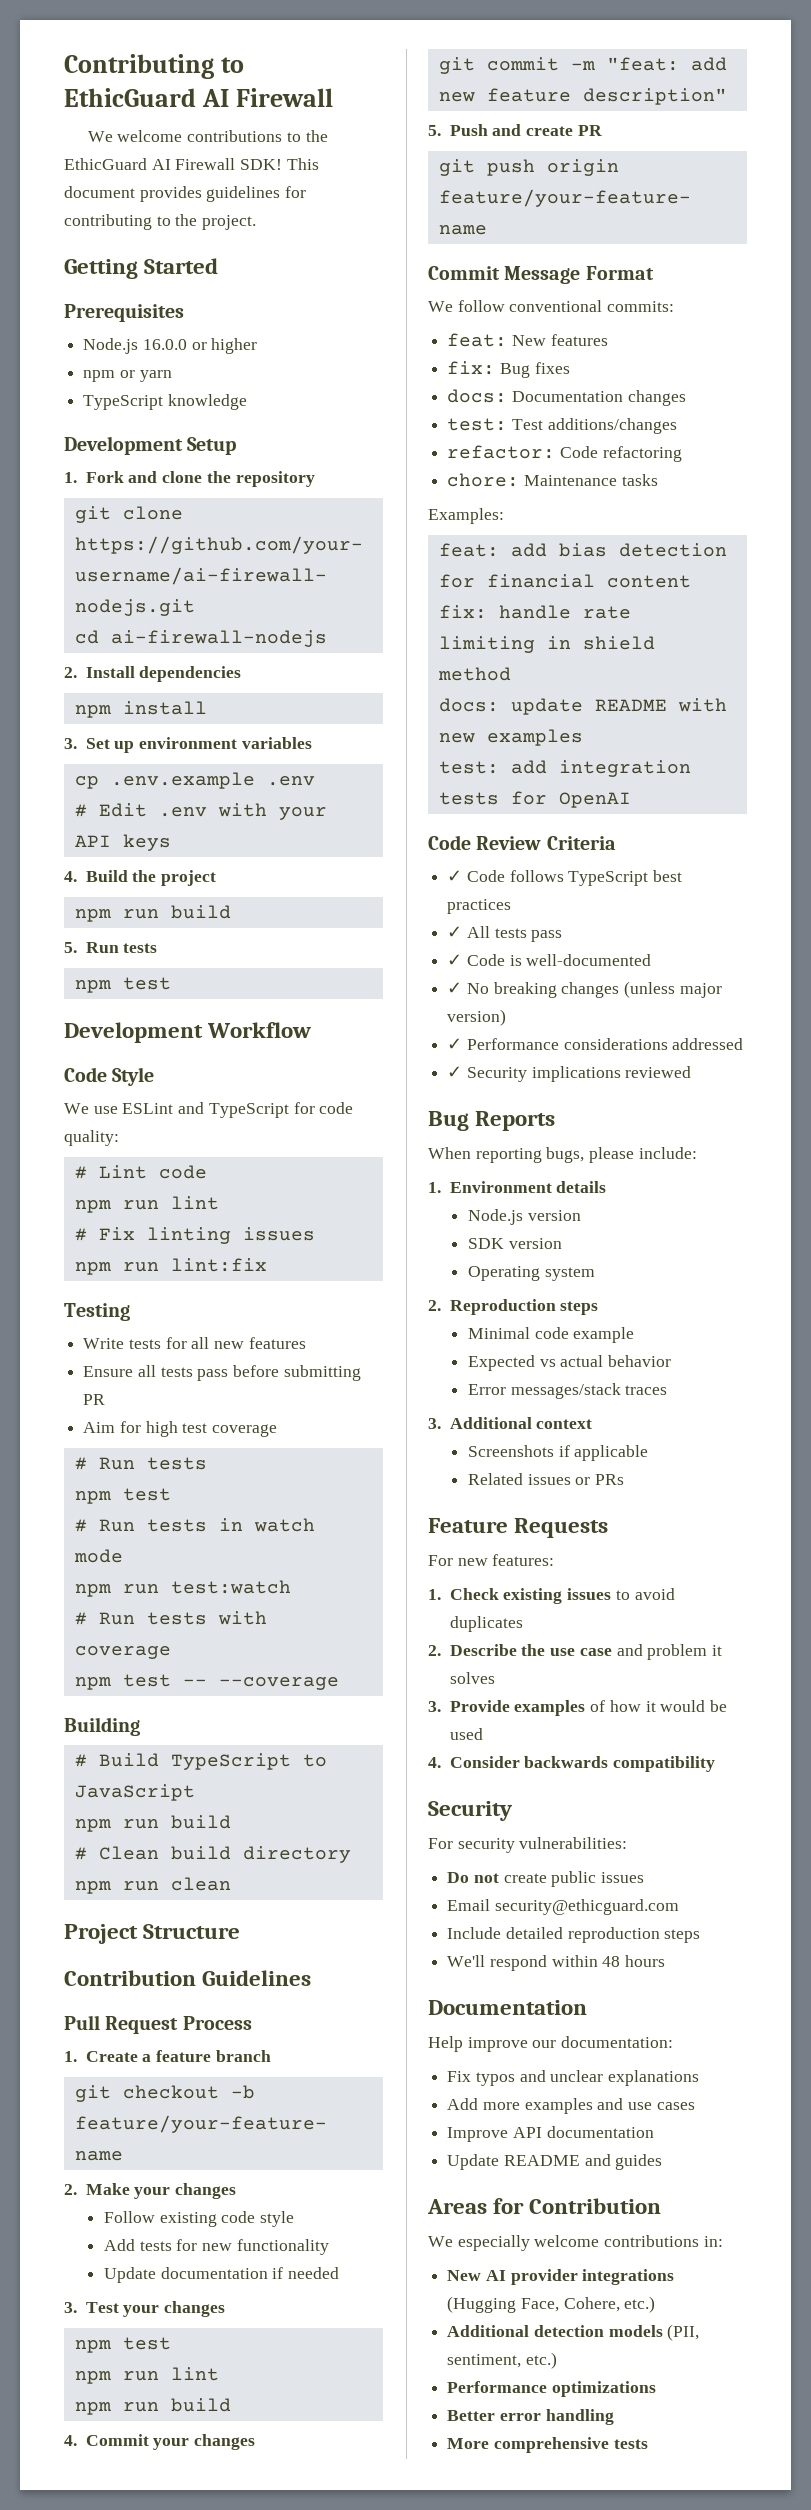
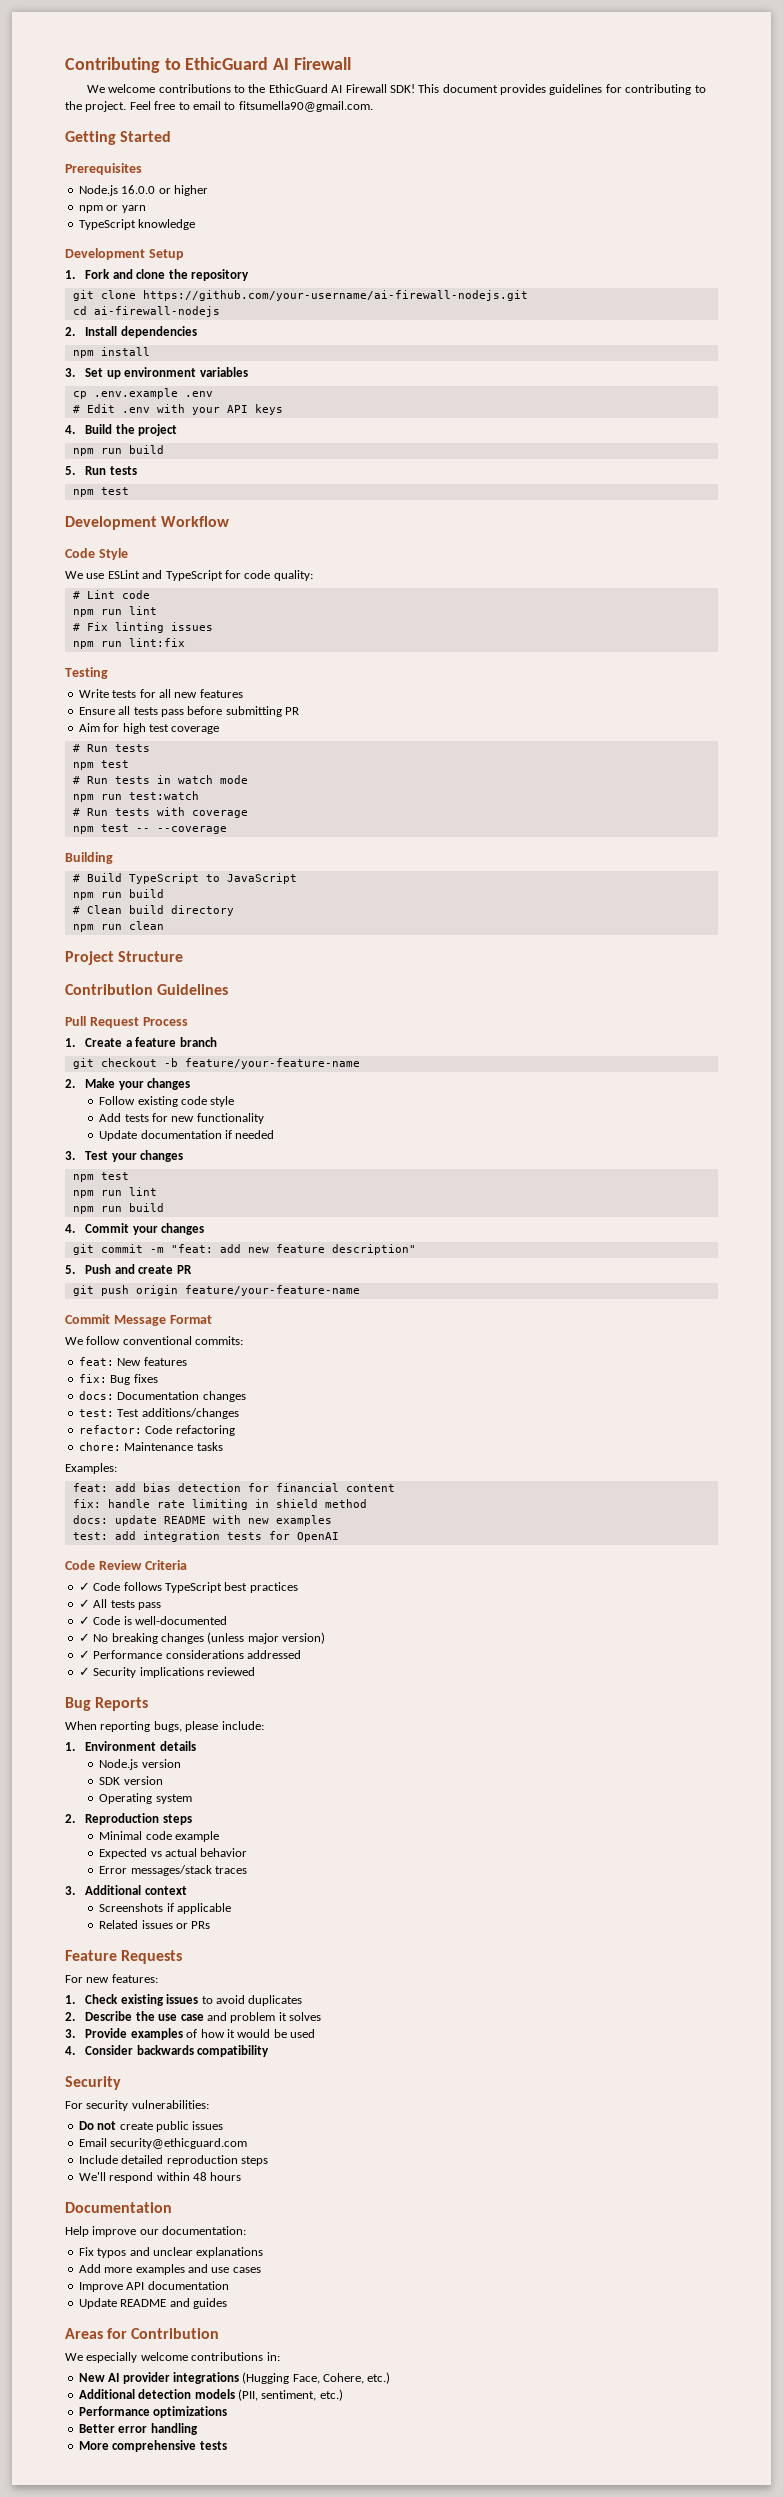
+ Feel free to email to fitsumella90@gmail.com.

